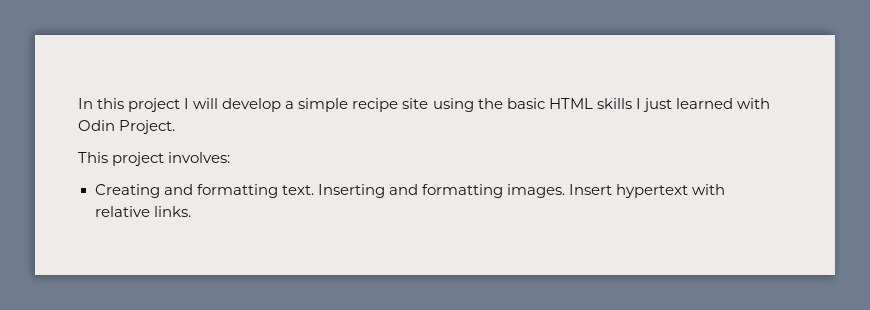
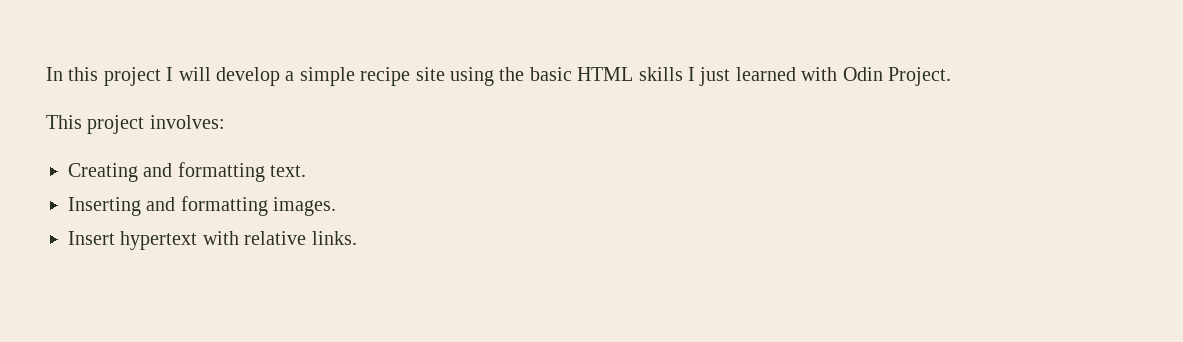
- Creating and formatting text. Inserting and formatting images. Insert hypertext with relative links.
+ Creating and formatting text.
+ Inserting and formatting images.
+ Insert hypertext with relative links.

